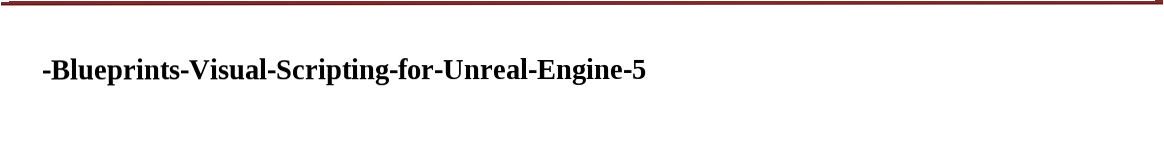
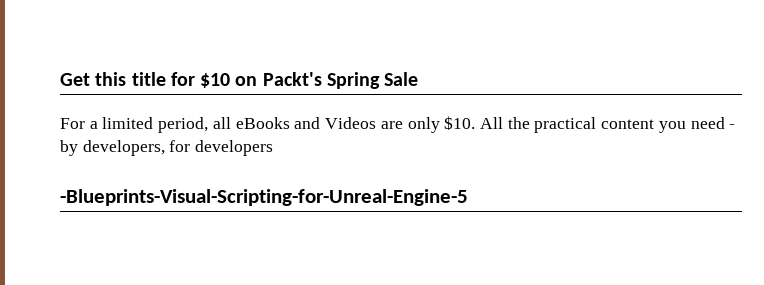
+ Get this title for $10 on Packt's Spring Sale
+ For a limited period, all eBooks and Videos are only $10. All the practical content you need - by developers, for developers

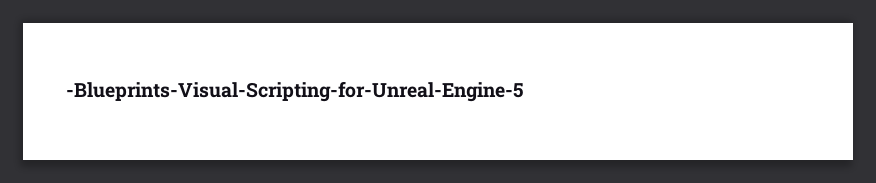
- Get this title for $10 on Packt's Spring Sale
- For a limited period, all eBooks and Videos are only $10. All the practical content you need - by developers, for developers

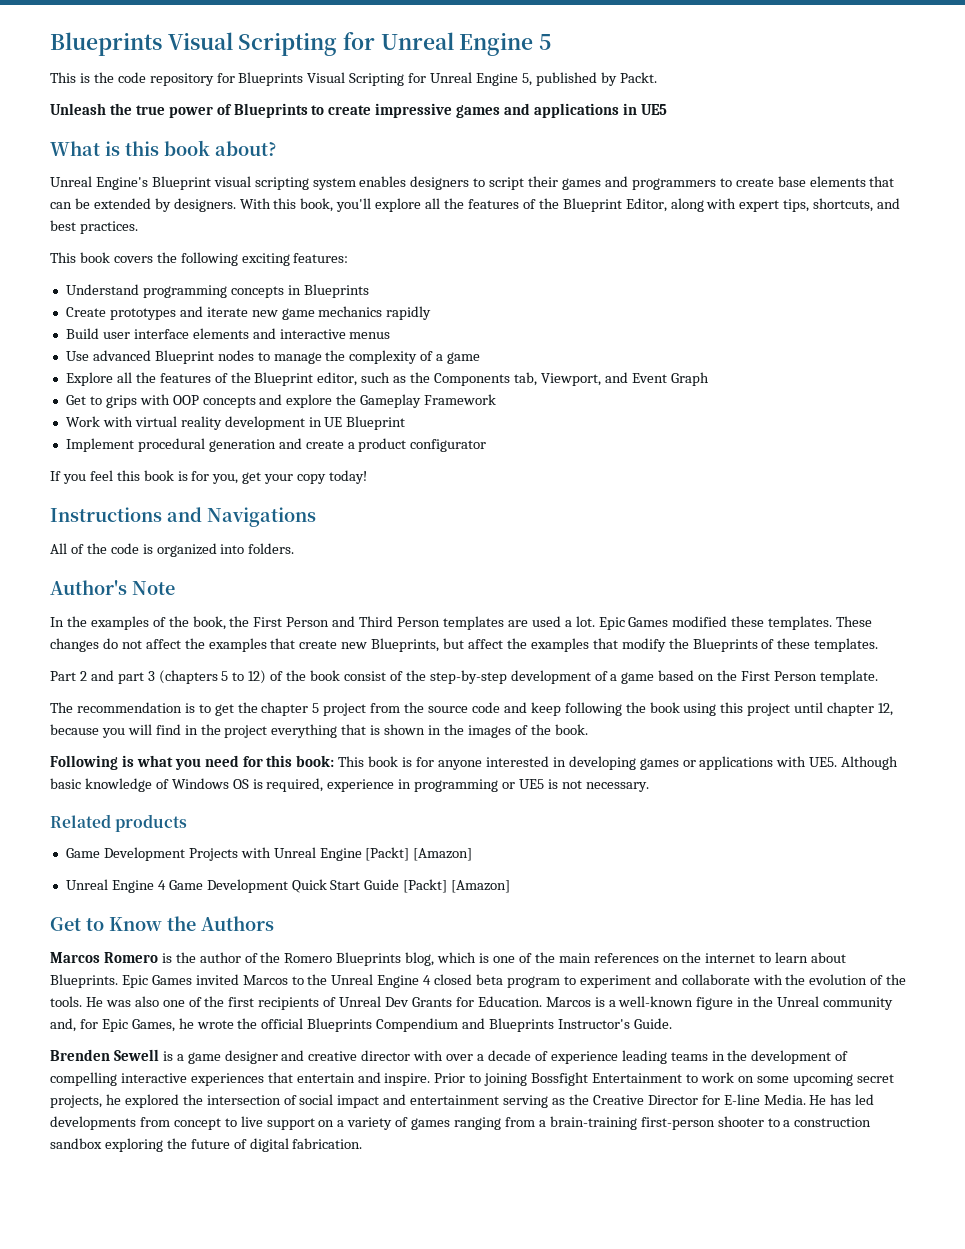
- -Blueprints-Visual-Scripting-for-Unreal-Engine-5
+ Blueprints Visual Scripting for Unreal Engine 5
+ This is the code repository for Blueprints Visual Scripting for Unreal Engine 5, published by Packt.
+ Unleash the true power of Blueprints to create impressive games and applications in UE5
+ What is this book about?
+ Unreal Engine's Blueprint visual scripting system enables designers to script their games and programmers to create base elements that can be extended by designers. With this book, you'll explore all the features of the Blueprint Editor, along with expert tips, shortcuts, and best practices.
+ This book covers the following exciting features:
+ Understand programming concepts in Blueprints
+ Create prototypes and iterate new game mechanics rapidly
+ Build user interface elements and interactive menus
+ Use advanced Blueprint nodes to manage the complexity of a game
+ Explore all the features of the Blueprint editor, such as the Components tab, Viewport, and Event Graph
+ Get to grips with OOP concepts and explore the Gameplay Framework
+ Work with virtual reality development in UE Blueprint
+ Implement procedural generation and create a product configurator
+ If you feel this book is for you, get your copy today!
+ Instructions and Navigations
+ All of the code is organized into folders.
+ Author's Note
+ In the examples of the book, the First Person and Third Person templates are used a lot. Epic Games modified these templates. These changes do not affect the examples that create new Blueprints, but affect the examples that modify the Blueprints of these templates.
+ Part 2 and part 3 (chapters 5 to 12) of the book consist of the step-by-step development of a game based on the First Person template.
+ The recommendation is to get the chapter 5 project from the source code and keep following the book using this project until chapter 12, because you will find in the project everything that is shown in the images of the book.
+ Following is what you need for this book: This book is for anyone interested in developing games or applications with UE5. Although basic knowledge of Windows OS is required, experience in programming or UE5 is not necessary.
+ Related products
+ Game Development Projects with Unreal Engine [Packt] [Amazon]
+ Unreal Engine 4 Game Development Quick Start Guide [Packt] [Amazon]
+ Get to Know the Authors
+ Marcos Romero is the author of the Romero Blueprints blog, which is one of the main references on the internet to learn about Blueprints. Epic Games invited Marcos to the Unreal Engine 4 closed beta program to experiment and collaborate with the evolution of the tools. He was also one of the first recipients of Unreal Dev Grants for Education. Marcos is a well-known figure in the Unreal community and, for Epic Games, he wrote the official Blueprints Compendium and Blueprints Instructor's Guide.
+ Brenden Sewell is a game designer and creative director with over a decade of experience leading teams in the development of compelling interactive experiences that entertain and inspire. Prior to joining Bossfight Entertainment to work on some upcoming secret projects, he explored the intersection of social impact and entertainment serving as the Creative Director for E-line Media. He has led developments from concept to live support on a variety of games ranging from a brain-training first-person shooter to a construction sandbox exploring the future of digital fabrication.

